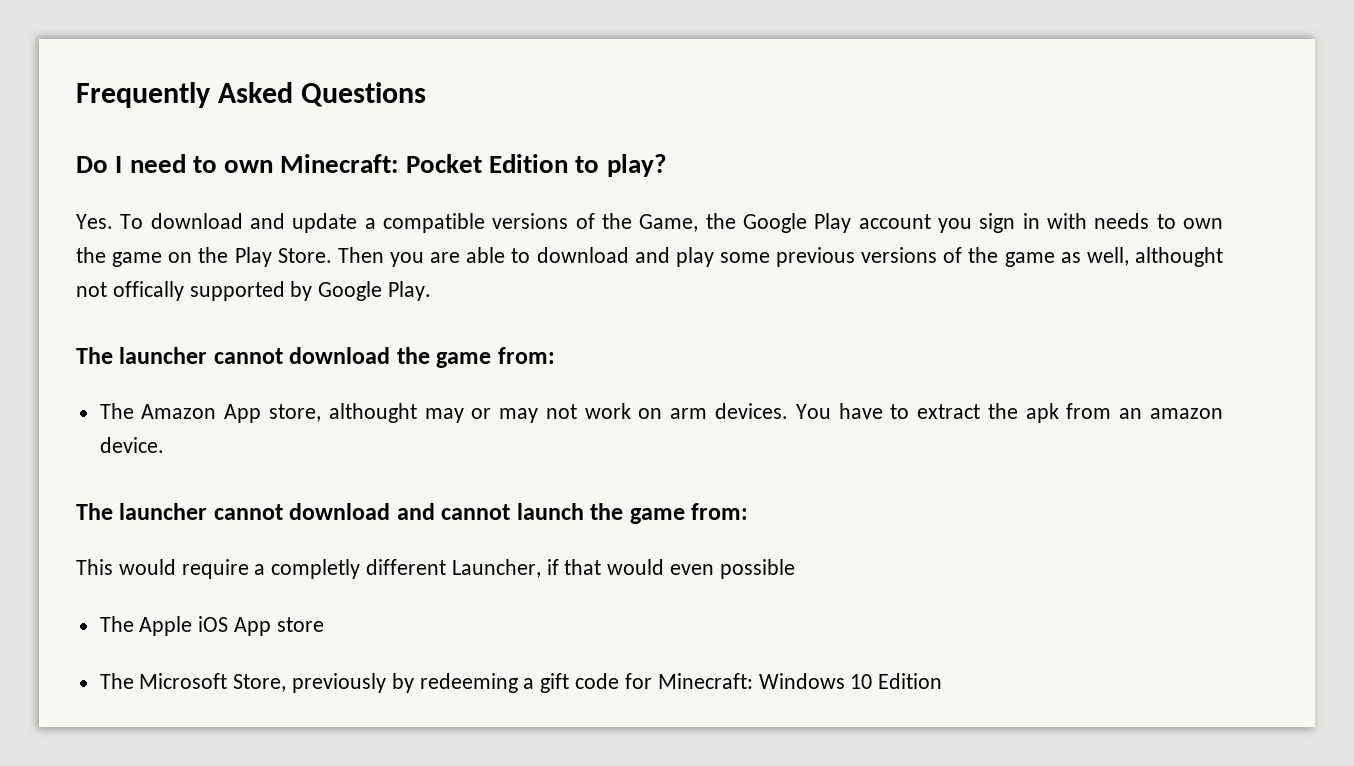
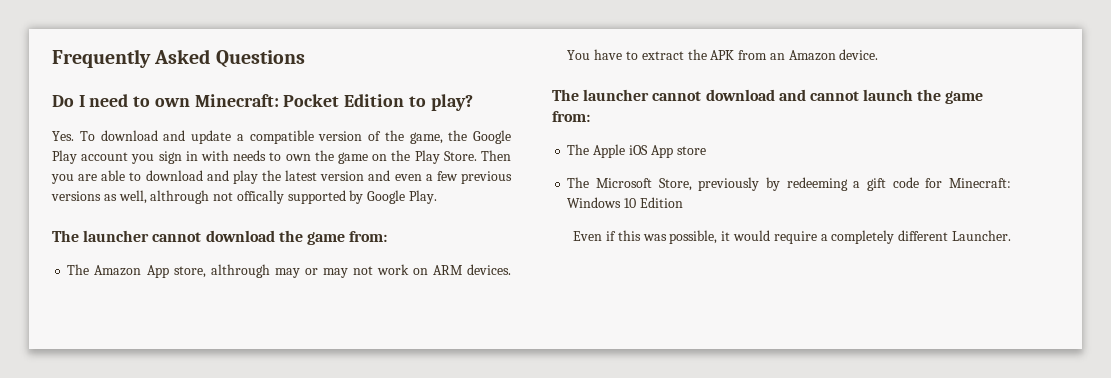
- Yes. To download and update a compatible versions of the Game, the Google Play account you sign in with needs to own the game on the Play Store.
+ Yes. To download and update a compatible version of the game, the Google Play account you sign in with needs to own the game on the Play Store.
- Then you are able to download and play some previous versions of the game as well, althought not offically supported by Google Play.
+ Then you are able to download and play the latest version and even a few previous versions as well, althrough not offically supported by Google Play.
- The Amazon App store, althought may or may not work on arm devices.
+ The Amazon App store, althrough may or may not work on ARM devices.
- You have to extract the apk from an amazon device.
+ You have to extract the APK from an Amazon device.
- This would require a completly different Launcher, if that would even possible
+ Even if this was possible, it would require a completely different Launcher.

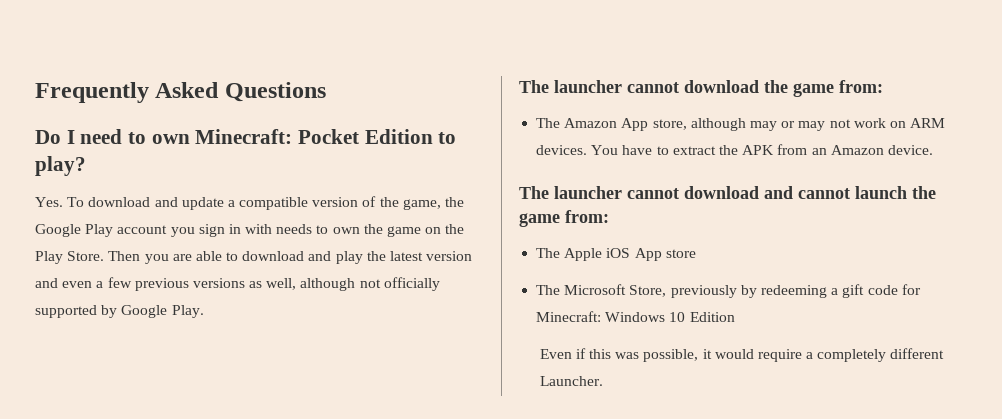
- Then you are able to download and play the latest version and even a few previous versions as well, althrough not offically supported by Google Play.
+ Then you are able to download and play the latest version and even a few previous versions as well, although not officially supported by Google Play.
- The Amazon App store, althrough may or may not work on ARM devices.
+ The Amazon App store, although may or may not work on ARM devices.

